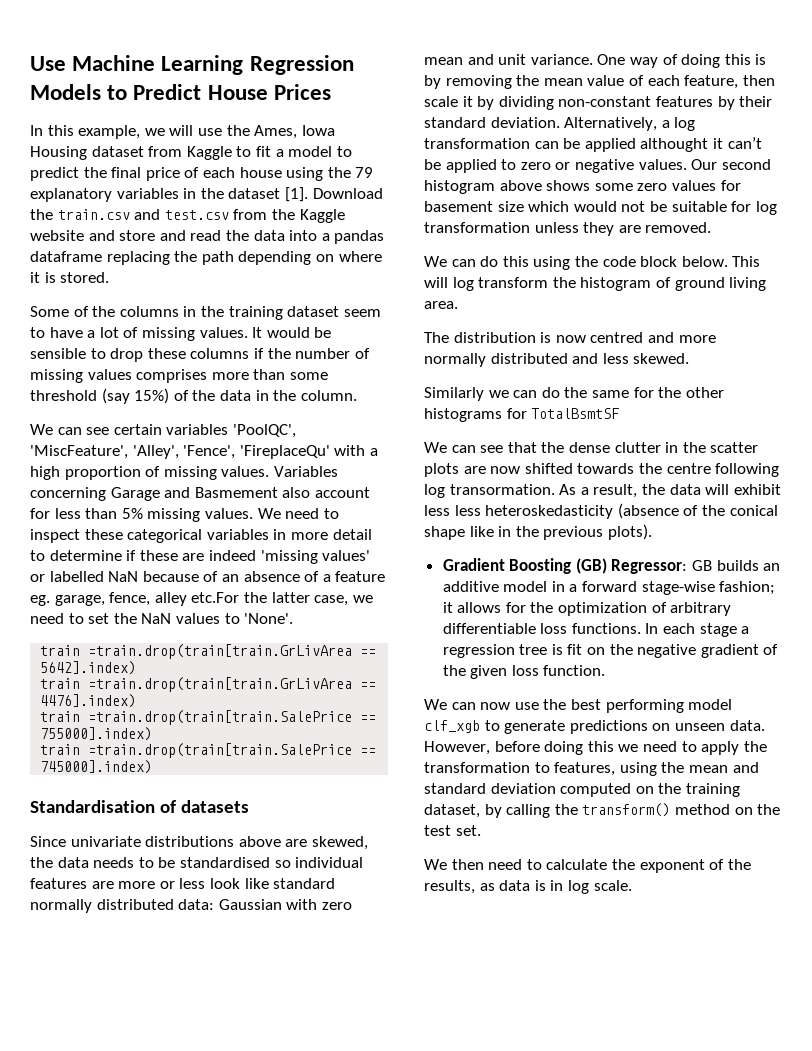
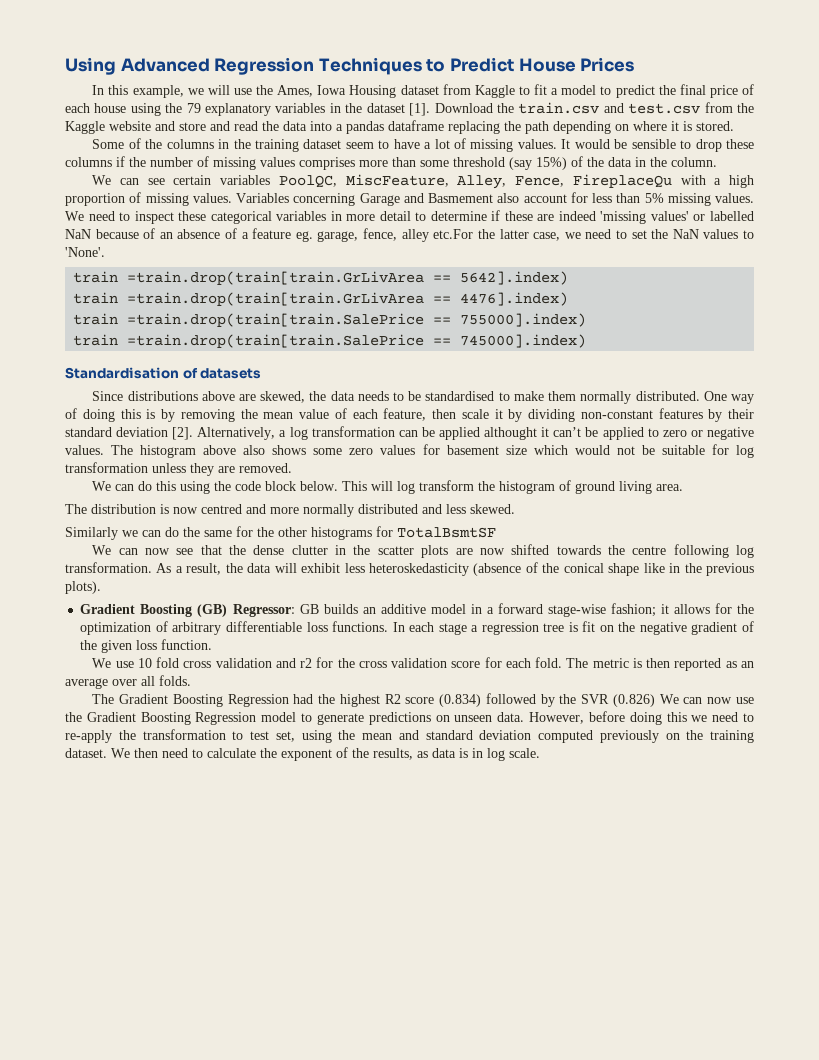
- Use Machine Learning Regression Models to Predict House Prices
+ Using Advanced Regression Techniques to Predict House Prices
- We can see certain variables 'PoolQC', 'MiscFeature', 'Alley', 'Fence', 'FireplaceQu' with a high proportion of missing values.
+ We can see certain variables PoolQC, MiscFeature, Alley, Fence, FireplaceQu with a high proportion of missing values.
- Since univariate distributions above are skewed, the data needs to be standardised so individual features are more or less look like standard normally distributed data: Gaussian with zero mean and unit variance.
+ Since distributions above are skewed, the data needs to be standardised to make them normally distributed.
- One way of doing this is by removing the mean value of each feature, then scale it by dividing non-constant features by their standard deviation.
+ One way of doing this is by removing the mean value of each feature, then scale it by dividing non-constant features by their standard deviation [2].
- Our second histogram above shows some zero values for basement size which would not be suitable for log transformation unless they are removed.
+ The histogram above also shows some zero values for basement size which would not be suitable for log transformation unless they are removed.
- We can see that the dense clutter in the scatter plots are now shifted towards the centre following log transormation.
+ We can now see that the dense clutter in the scatter plots are now shifted towards the centre following log transformation.
- As a result, the data will exhibit less less heteroskedasticity (absence of the conical shape like in the previous plots).
+ As a result, the data will exhibit less heteroskedasticity (absence of the conical shape like in the previous plots).
- We can now use the best performing model clf_xgb to generate predictions on unseen data.
+ We use 10 fold cross validation and r2 for the cross validation score for each fold. The metric is then reported as an average over all folds.
+ The Gradient Boosting Regression had the highest R2 score (0.834) followed by the SVR (0.826) We can now use the Gradient Boosting Regression model to generate predictions on unseen data.
- However, before doing this we need to apply the transformation to features, using the mean and standard deviation computed on the training dataset, by calling the transform() method on the test set.
- We then need to calculate the exponent of the results, as data is in log scale.
+ However, before doing this we need to re-apply the transformation to test set, using the mean and standard deviation computed previously on the training dataset. We then need to calculate the exponent of the results, as data is in log scale.

